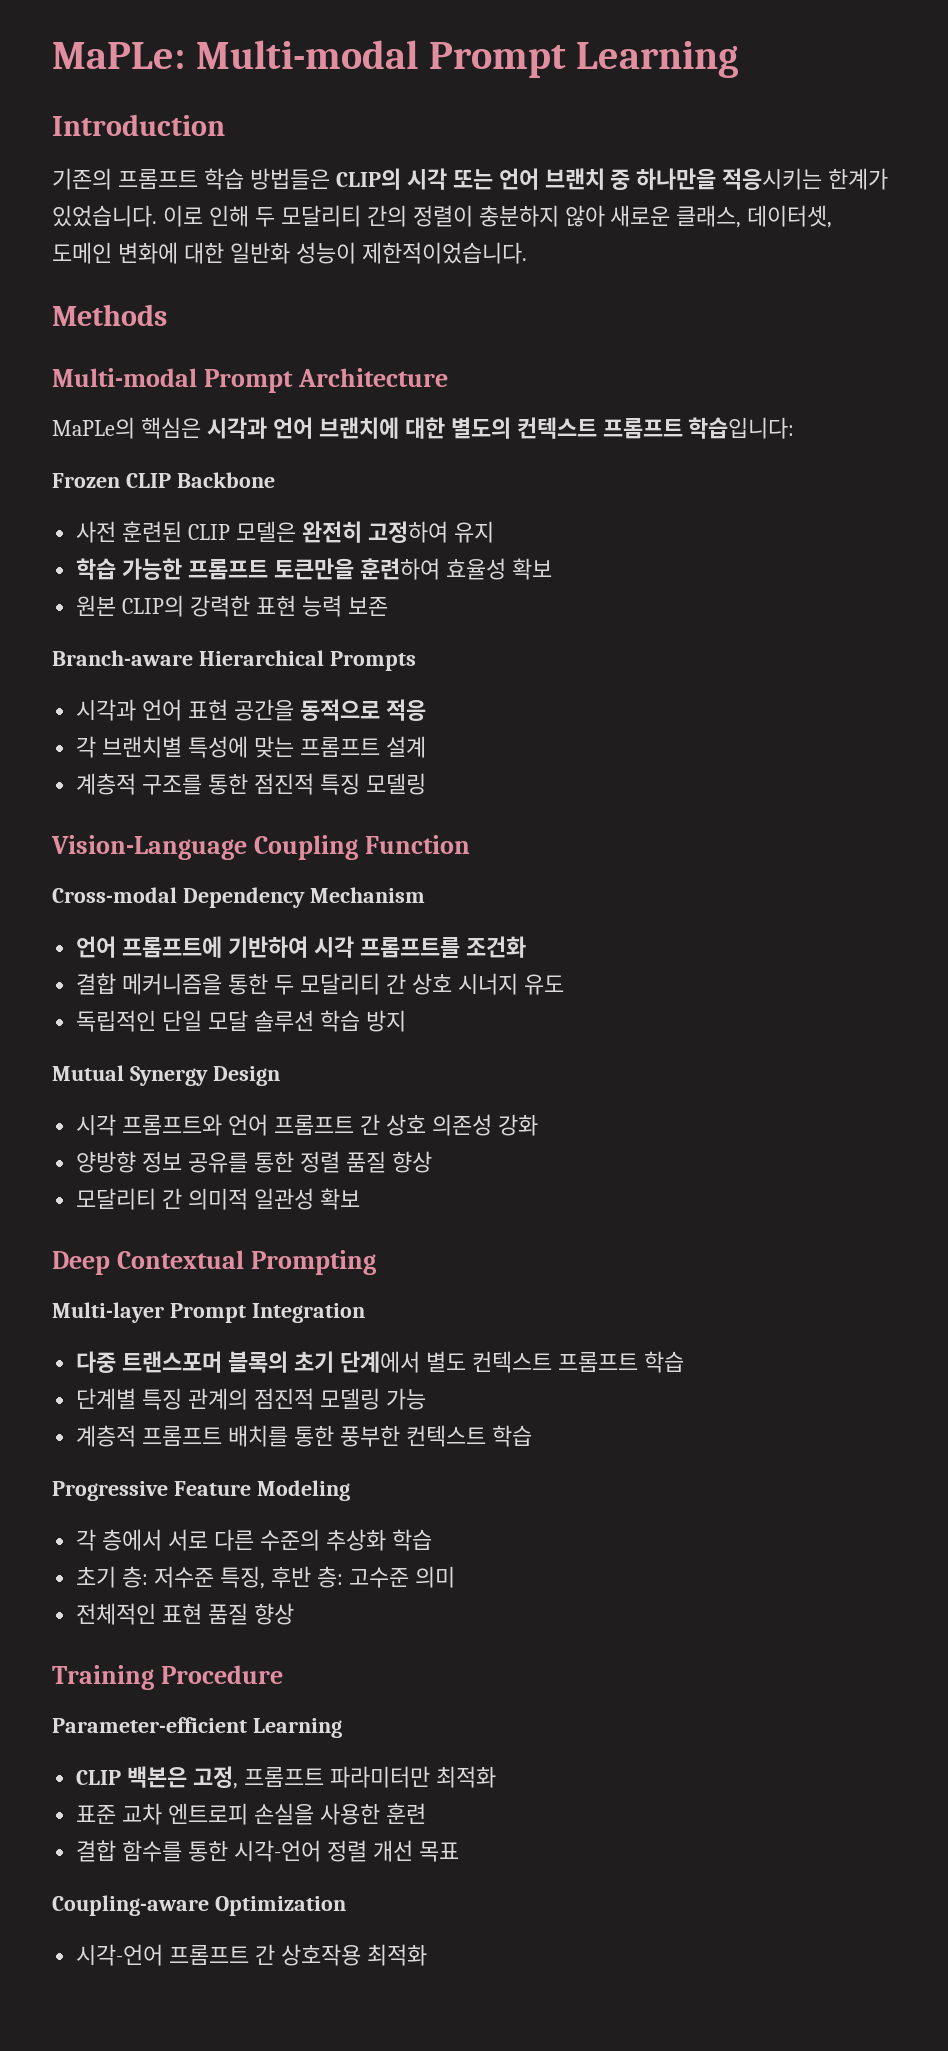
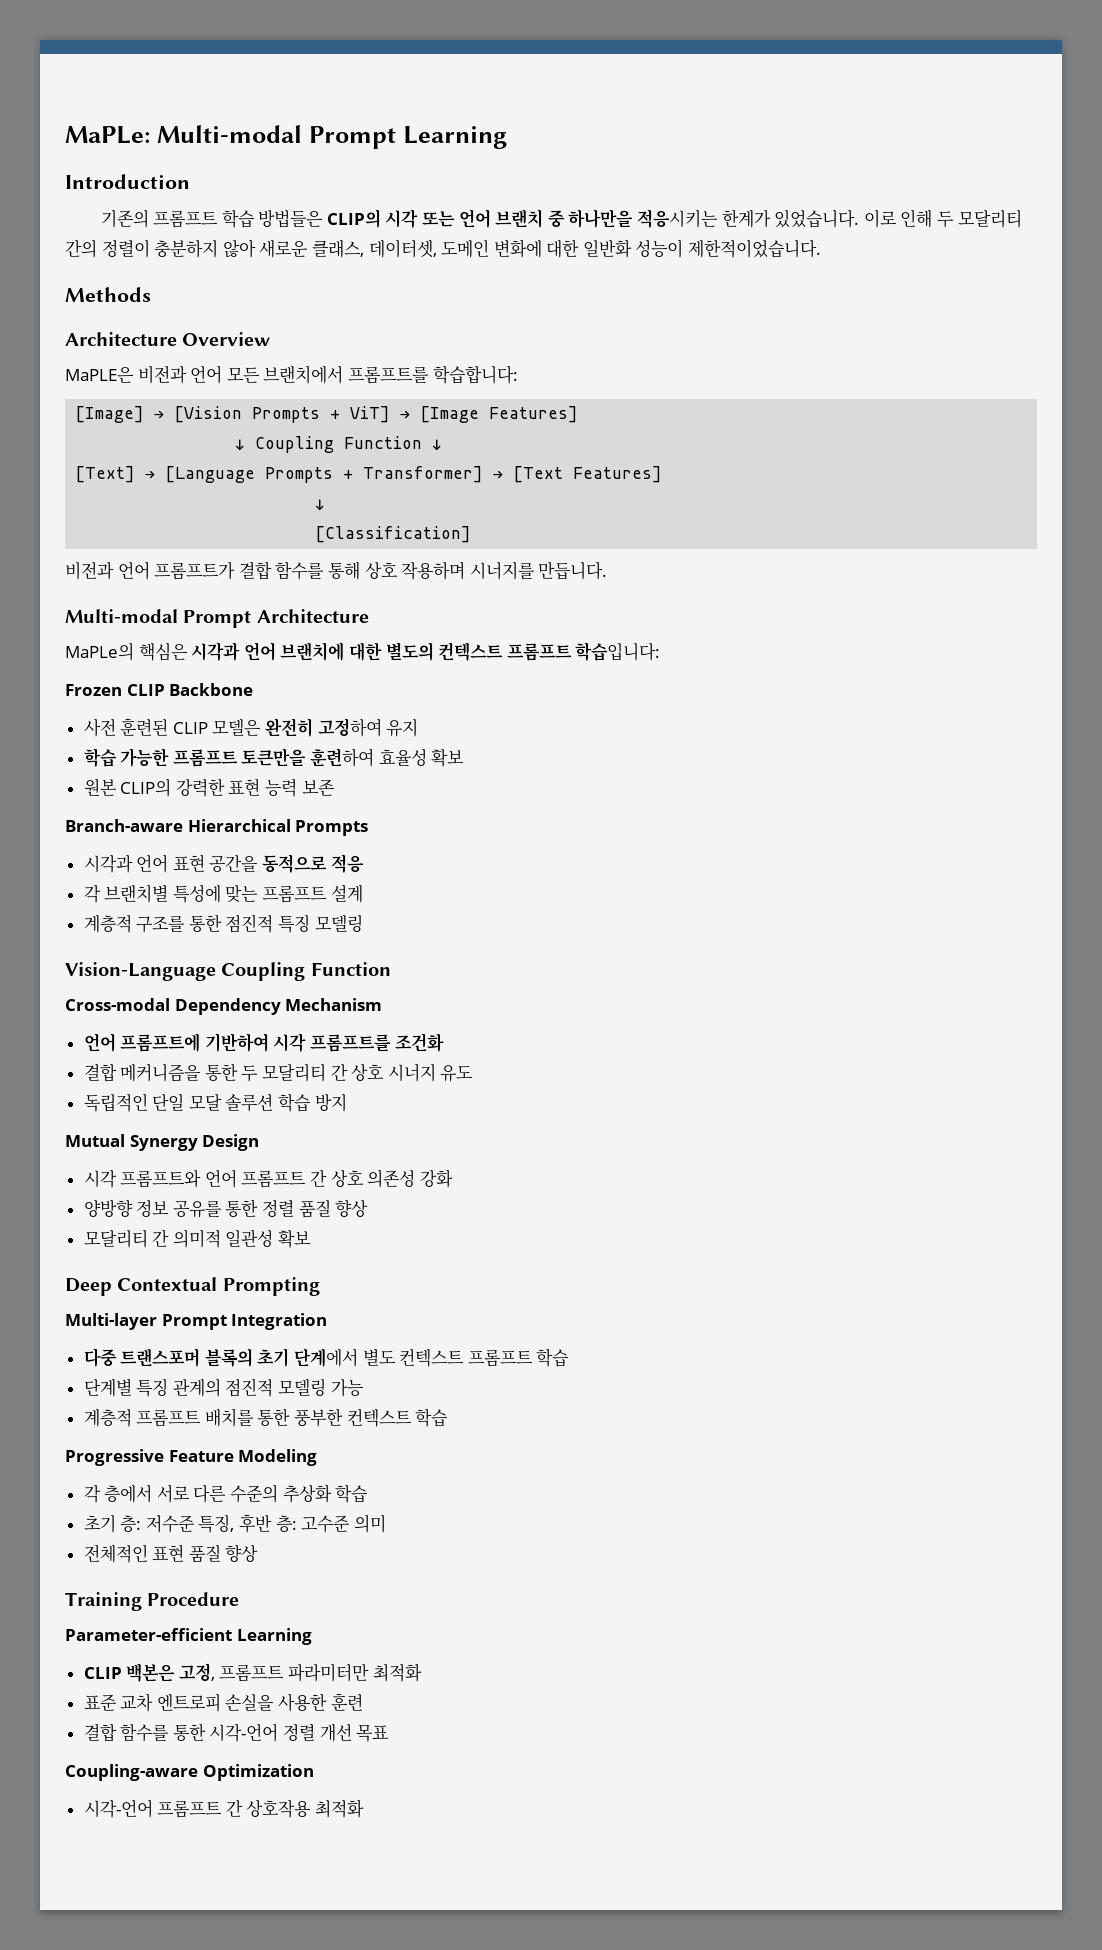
+ Architecture Overview
+ MaPLE은 비전과 언어 모든 브랜치에서 프롬프트를 학습합니다:
+ [Image] → [Vision Prompts + ViT] → [Image Features]
+ ↓ Coupling Function ↓
+ [Text] → [Language Prompts + Transformer] → [Text Features]
+ ↓
+ [Classification]
+ 비전과 언어 프롬프트가 결합 함수를 통해 상호 작용하며 시너지를 만듭니다.

